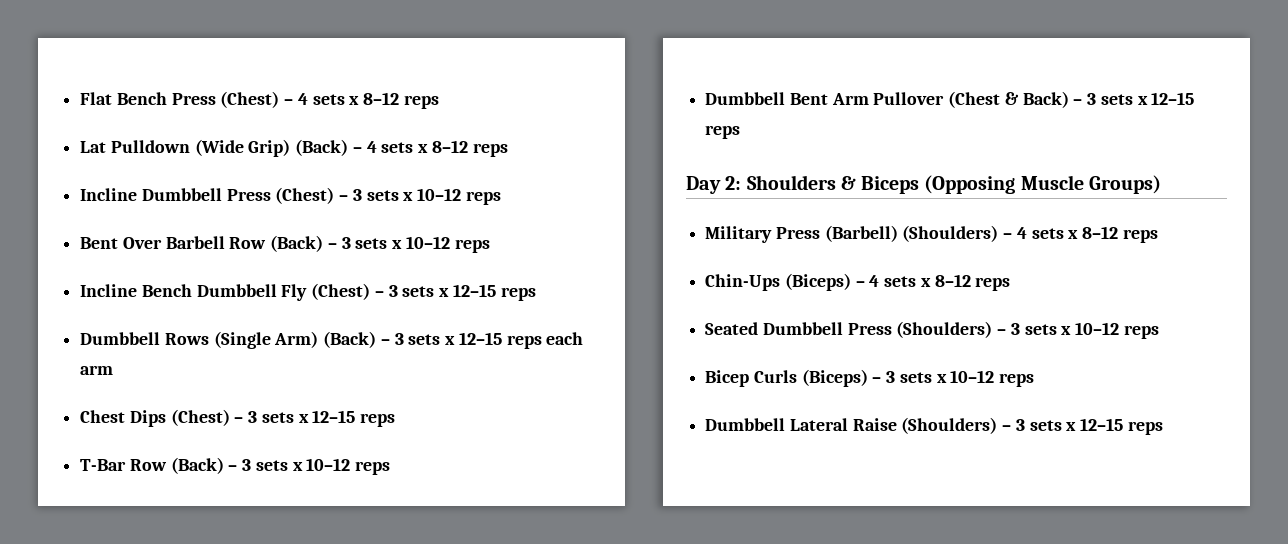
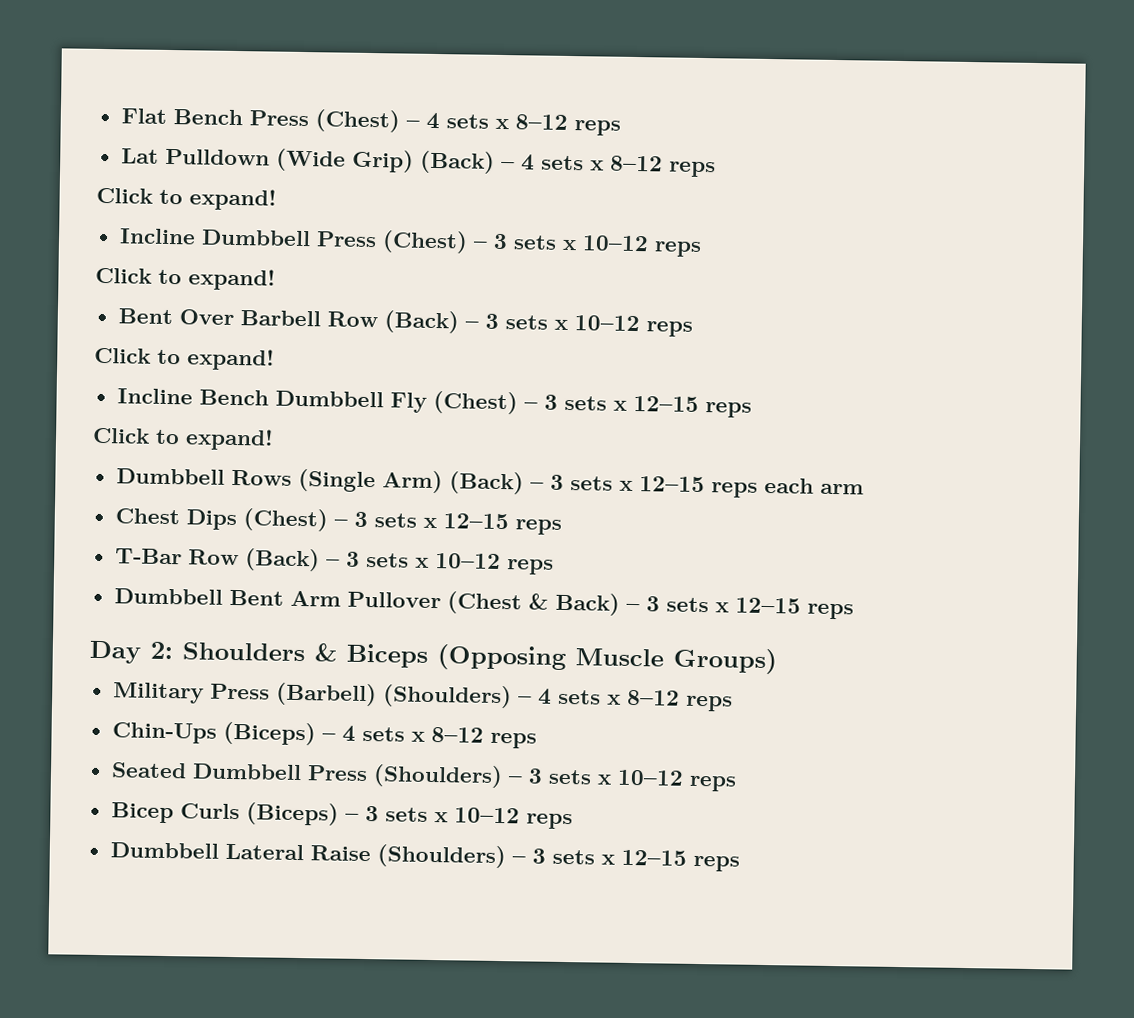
  Lat Pulldown (Wide Grip) (Back) – 4 sets x 8–12 reps
+ Click to expand!
  Incline Dumbbell Press (Chest) – 3 sets x 10–12 reps
+ Click to expand!
  Bent Over Barbell Row (Back) – 3 sets x 10–12 reps
+ Click to expand!
  Incline Bench Dumbbell Fly (Chest) – 3 sets x 12–15 reps
+ Click to expand!

